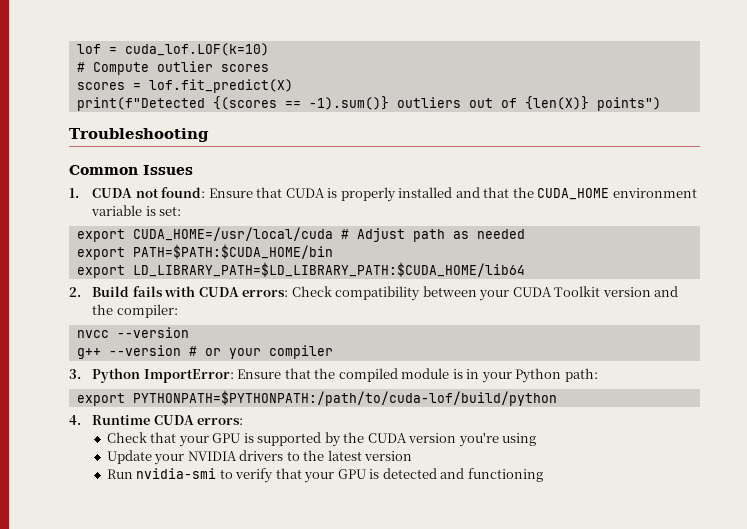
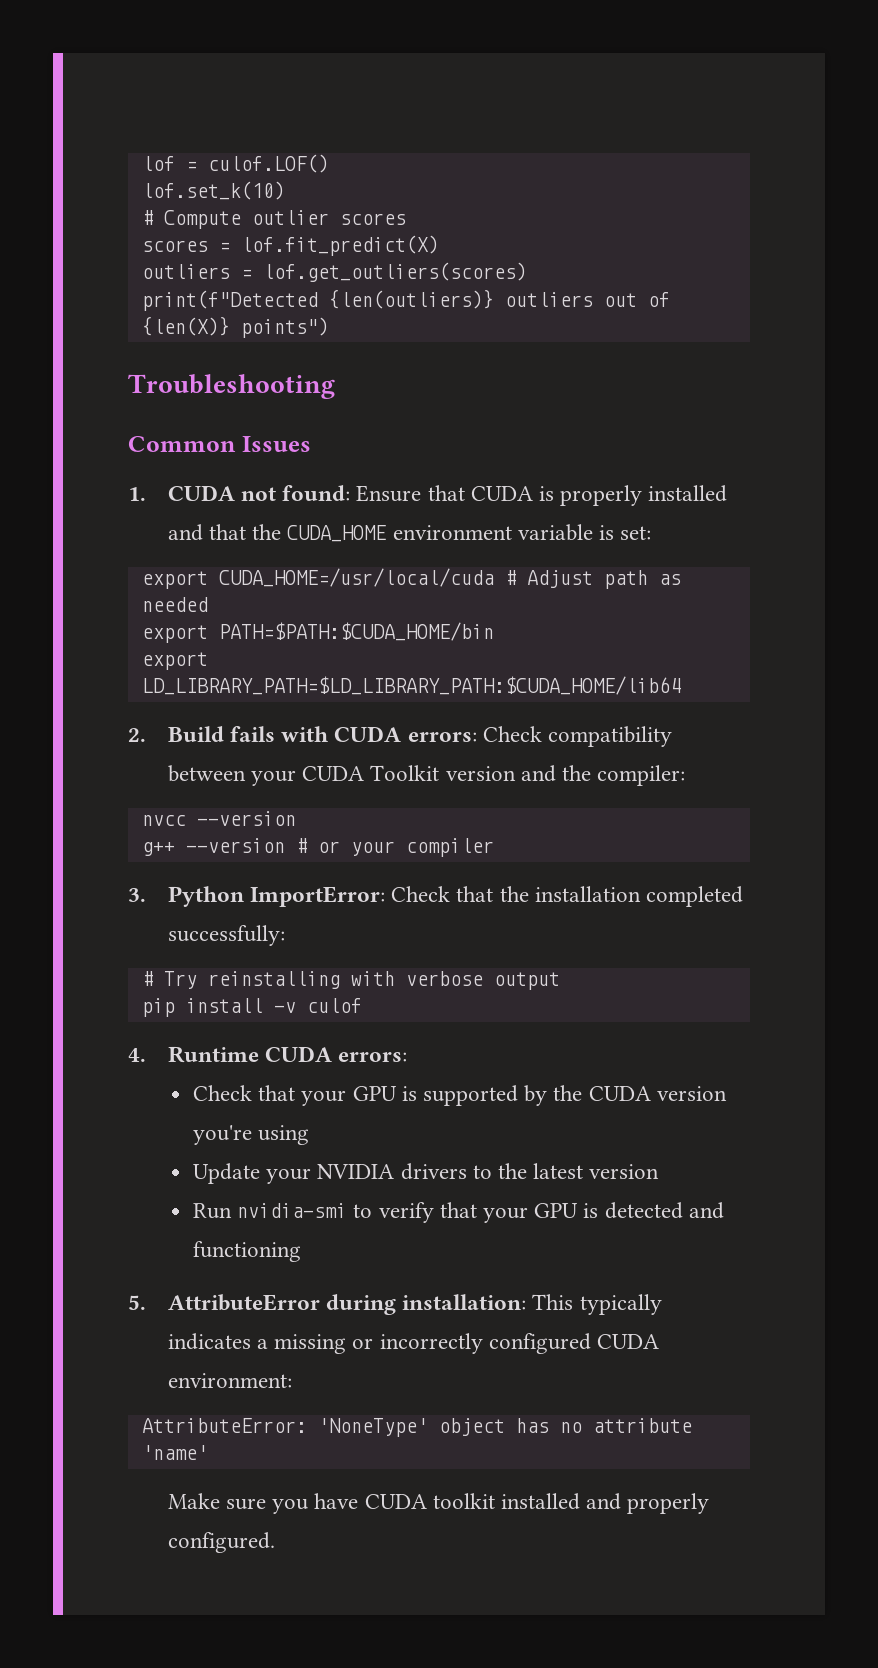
- lof = cuda_lof.LOF(k=10)
+ lof = culof.LOF()
+ lof.set_k(10)
- print(f"Detected {(scores == -1).sum()} outliers out of {len(X)} points")
+ outliers = lof.get_outliers(scores)
+ print(f"Detected {len(outliers)} outliers out of {len(X)} points")
- 3. Python ImportError: Ensure that the compiled module is in your Python path:
- export PYTHONPATH=$PYTHONPATH:/path/to/cuda-lof/build/python
+ 3. Python ImportError: Check that the installation completed successfully:
+ # Try reinstalling with verbose output
+ pip install -v culof
+ 5. AttributeError during installation: This typically indicates a missing or incorrectly configured CUDA environment:
+ AttributeError: 'NoneType' object has no attribute 'name'
+ Make sure you have CUDA toolkit installed and properly configured.

